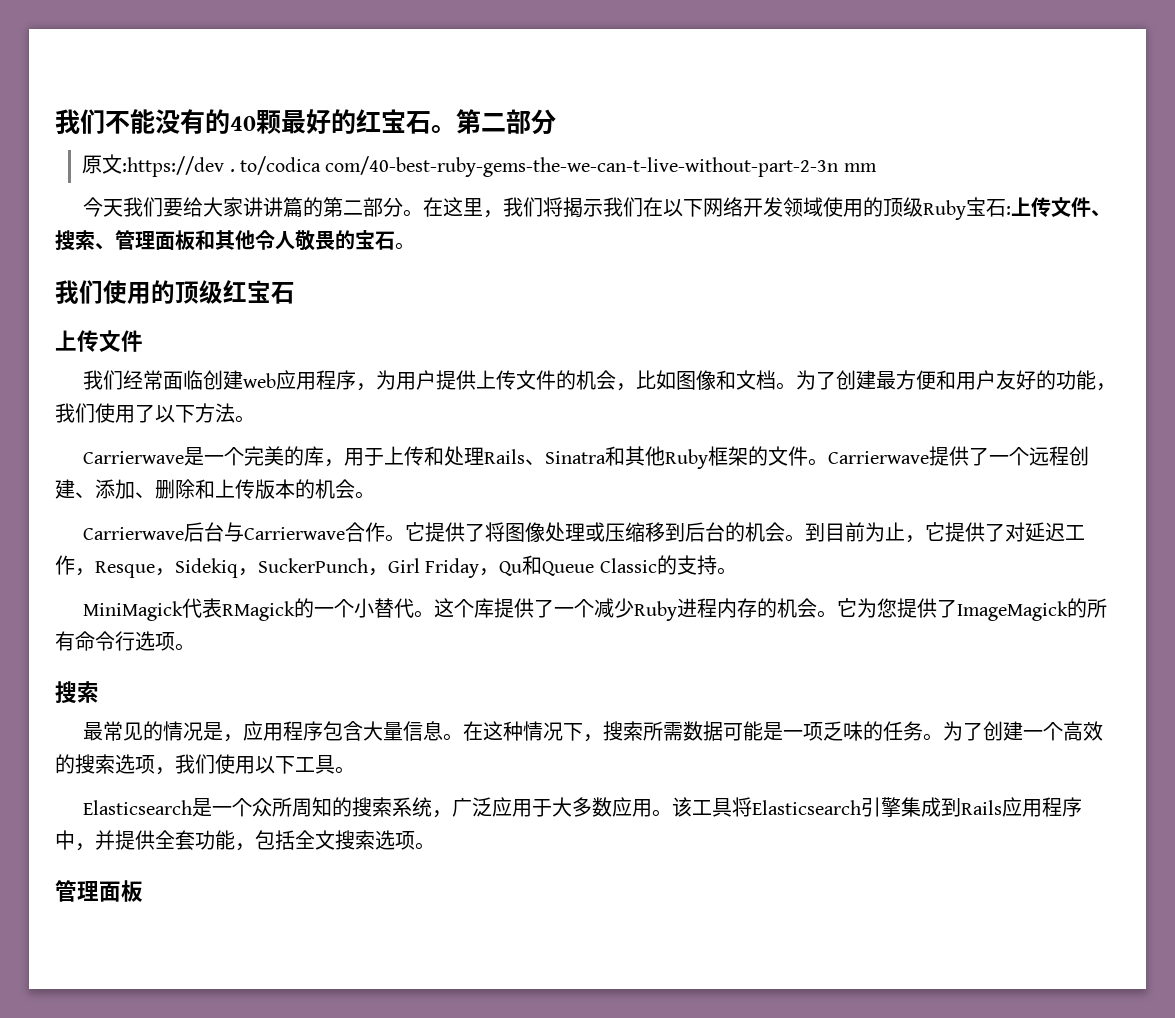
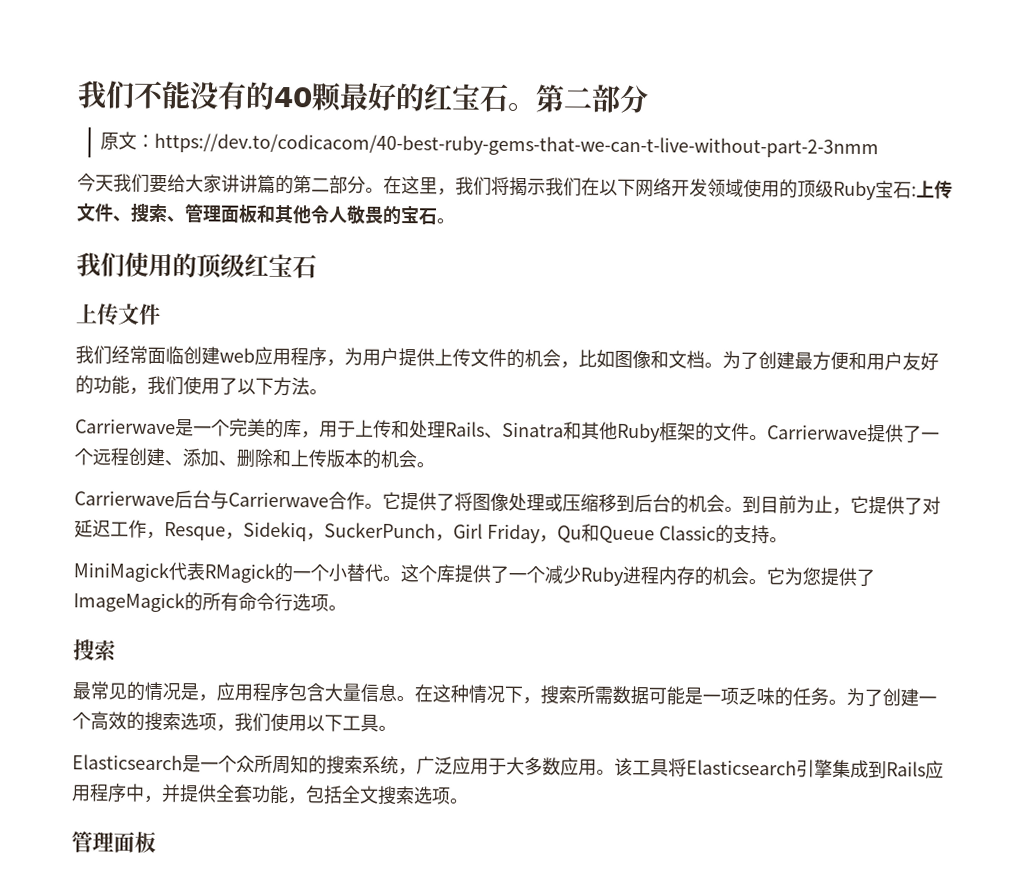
- 原文:https://dev . to/codica com/40-best-ruby-gems-the-we-can-t-live-without-part-2-3n mm
+ 原文：https://dev.to/codicacom/40-best-ruby-gems-that-we-can-t-live-without-part-2-3nmm

